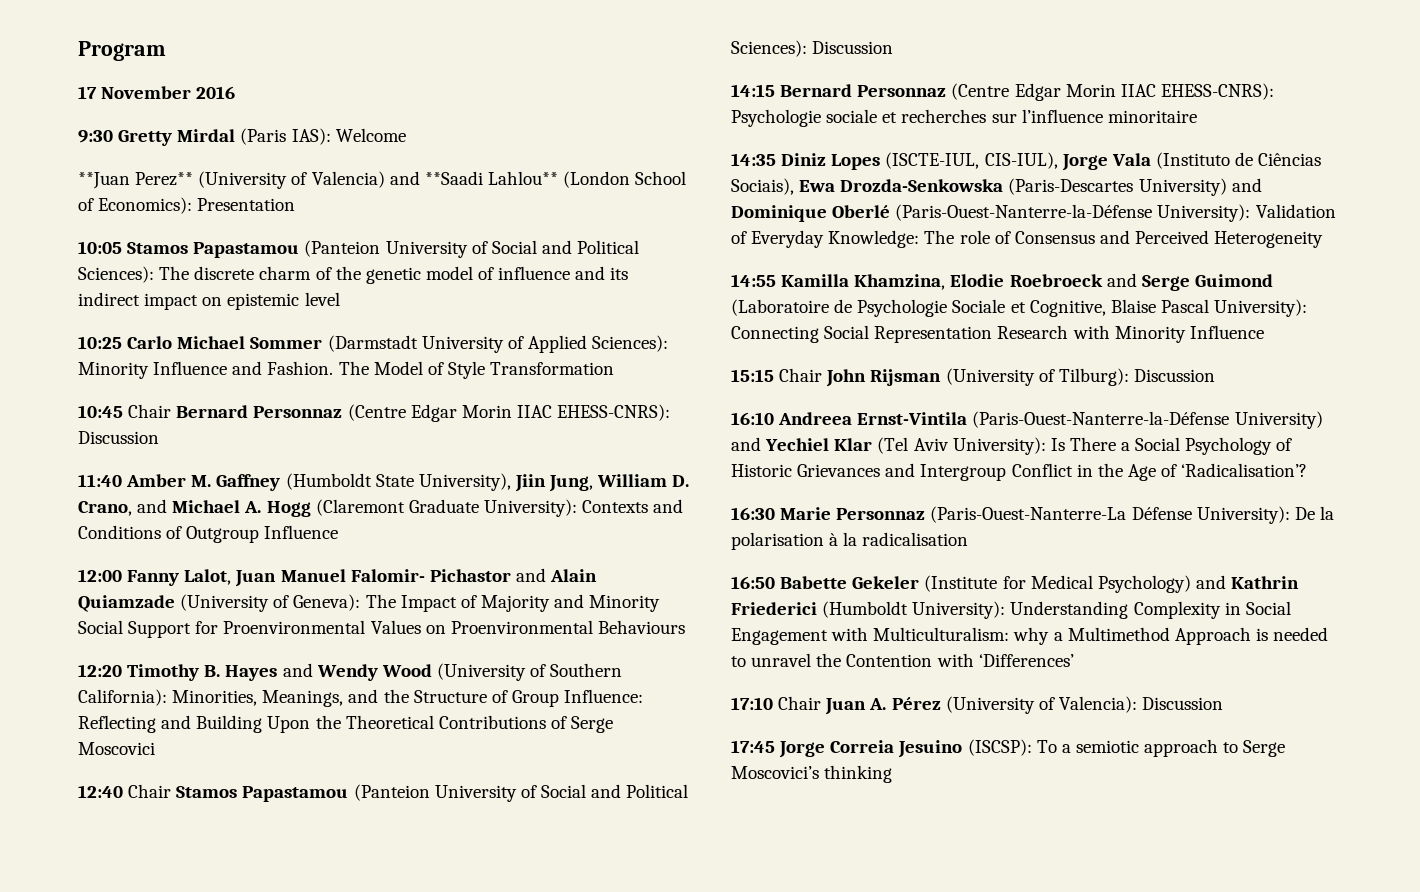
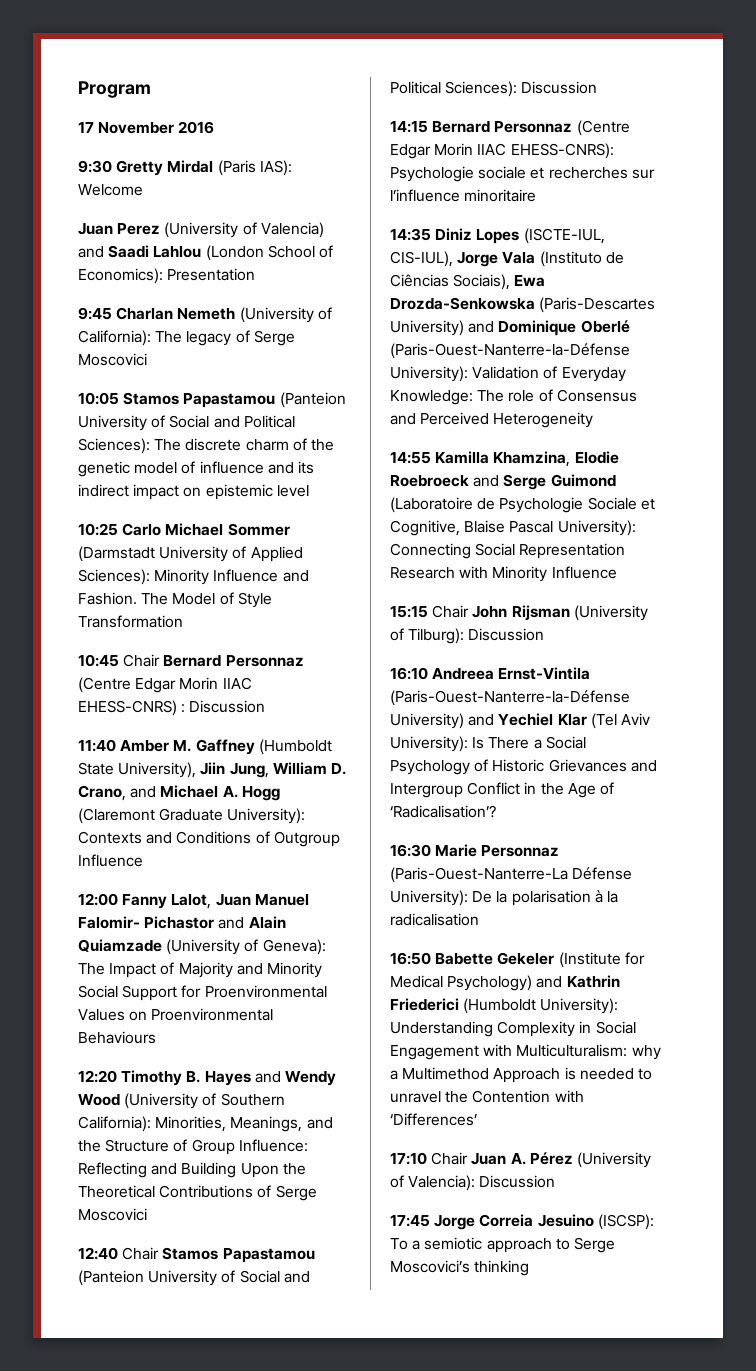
- **Juan Perez** (University of Valencia) and **Saadi Lahlou** (London School of Economics): Presentation
+ Juan Perez (University of Valencia) and Saadi Lahlou (London School of Economics): Presentation
+ 9:45 Charlan Nemeth (University of California): The legacy of Serge Moscovici
- 10:45 Chair Bernard Personnaz (Centre Edgar Morin IIAC EHESS-CNRS): Discussion
+ 10:45 Chair Bernard Personnaz (Centre Edgar Morin IIAC EHESS-CNRS) : Discussion

